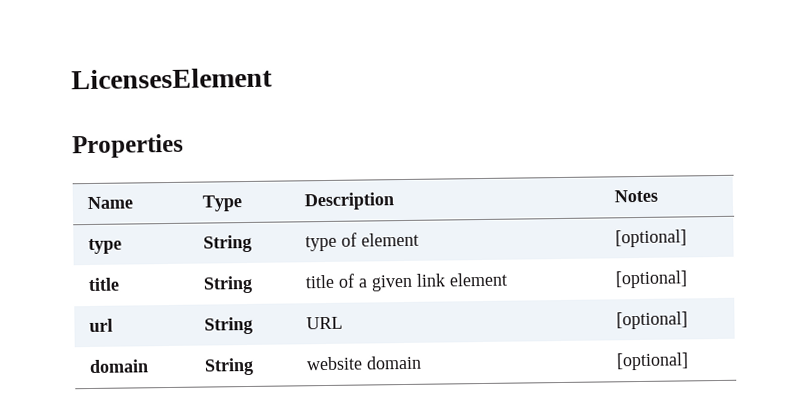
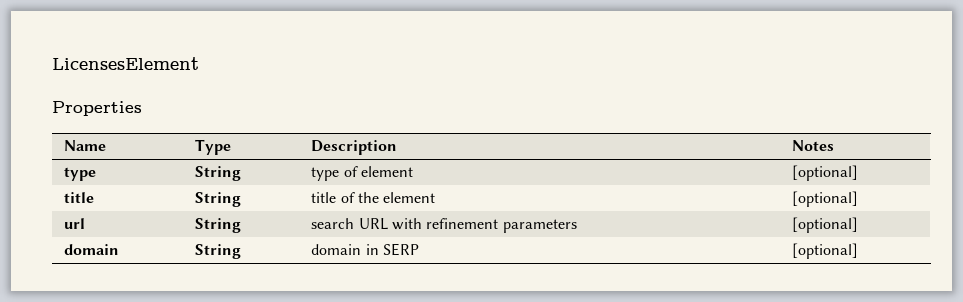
- title | String | title of a given link element | [optional]
+ title | String | title of the element | [optional]
- url | String | URL | [optional]
+ url | String | search URL with refinement parameters | [optional]
- domain | String | website domain | [optional]
+ domain | String | domain in SERP | [optional]

